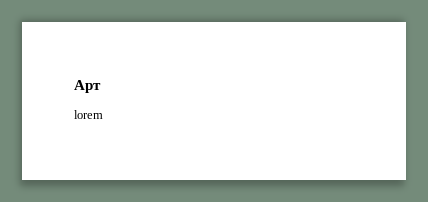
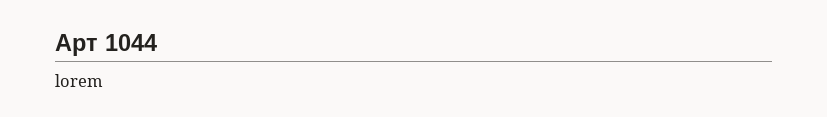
- Арт
+ Арт 1044

